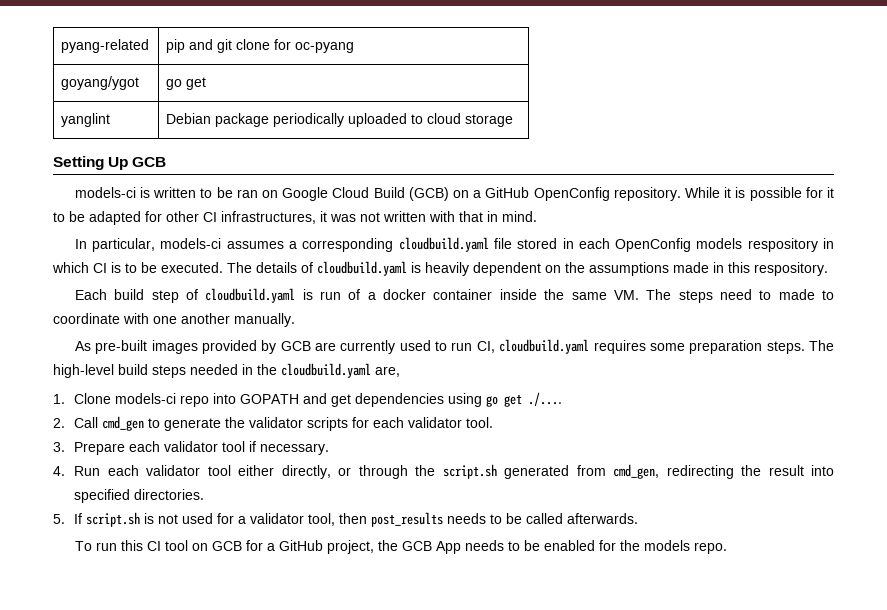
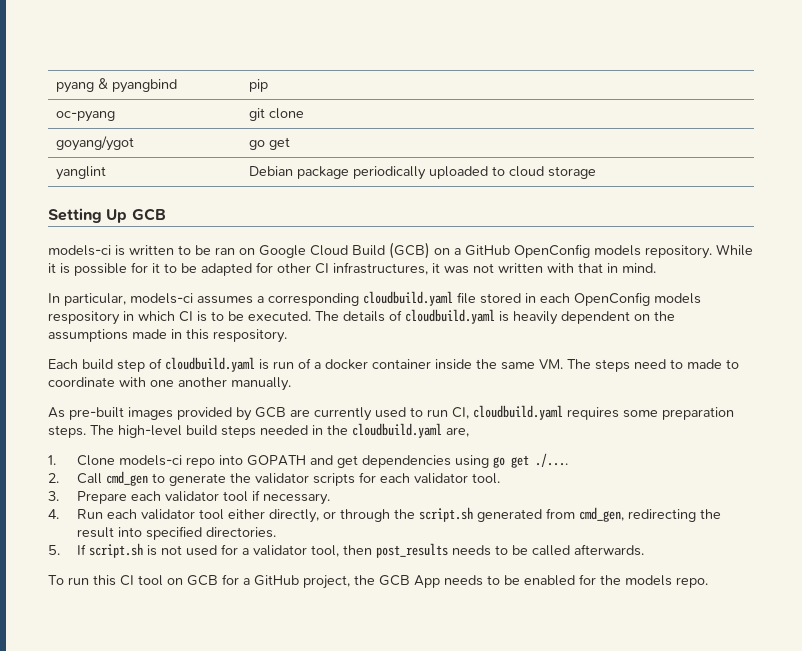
- pyang-related | pip and git clone for oc-pyang
+ pyang & pyangbind | pip
+ oc-pyang | git clone
- models-ci is written to be ran on Google Cloud Build (GCB) on a GitHub OpenConfig repository.
+ models-ci is written to be ran on Google Cloud Build (GCB) on a GitHub OpenConfig models repository.

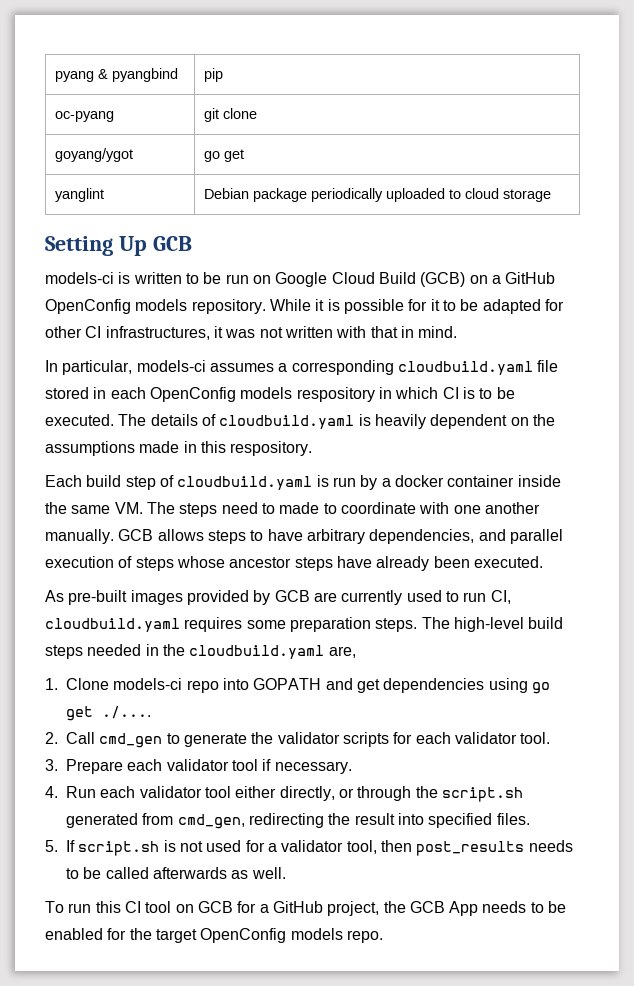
- models-ci is written to be ran on Google Cloud Build (GCB) on a GitHub OpenConfig models repository.
+ models-ci is written to be run on Google Cloud Build (GCB) on a GitHub OpenConfig models repository.
- Each build step of cloudbuild.yaml is run of a docker container inside the same VM. The steps need to made to coordinate with one another manually.
+ Each build step of cloudbuild.yaml is run by a docker container inside the same VM. The steps need to made to coordinate with one another manually. GCB allows steps to have arbitrary dependencies, and parallel execution of steps whose ancestor steps have already been executed.
- 4. Run each validator tool either directly, or through the script.sh generated from cmd_gen, redirecting the result into specified directories.
+ 4. Run each validator tool either directly, or through the script.sh generated from cmd_gen, redirecting the result into specified files.
- 5. If script.sh is not used for a validator tool, then post_results needs to be called afterwards.
+ 5. If script.sh is not used for a validator tool, then post_results needs to be called afterwards as well.
- To run this CI tool on GCB for a GitHub project, the GCB App needs to be enabled for the models repo.
+ To run this CI tool on GCB for a GitHub project, the GCB App needs to be enabled for the target OpenConfig models repo.

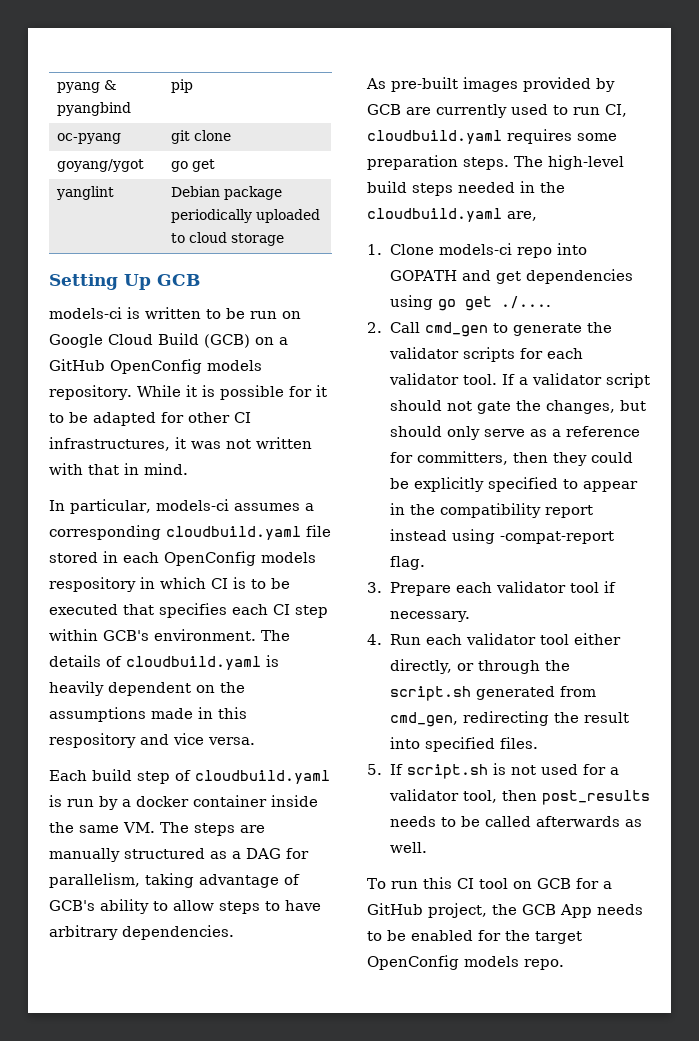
- In particular, models-ci assumes a corresponding cloudbuild.yaml file stored in each OpenConfig models respository in which CI is to be executed.
+ In particular, models-ci assumes a corresponding cloudbuild.yaml file stored in each OpenConfig models respository in which CI is to be executed that specifies each CI step within GCB's environment.
- The details of cloudbuild.yaml is heavily dependent on the assumptions made in this respository.
+ The details of cloudbuild.yaml is heavily dependent on the assumptions made in this respository and vice versa.
- Each build step of cloudbuild.yaml is run by a docker container inside the same VM. The steps need to made to coordinate with one another manually. GCB allows steps to have arbitrary dependencies, and parallel execution of steps whose ancestor steps have already been executed.
+ Each build step of cloudbuild.yaml is run by a docker container inside the same VM. The steps are manually structured as a DAG for parallelism, taking advantage of GCB's ability to allow steps to have arbitrary dependencies.
+ If a validator script should not gate the changes, but should only serve as a reference for committers, then they could be explicitly specified to appear in the compatibility report instead using -compat-report flag.

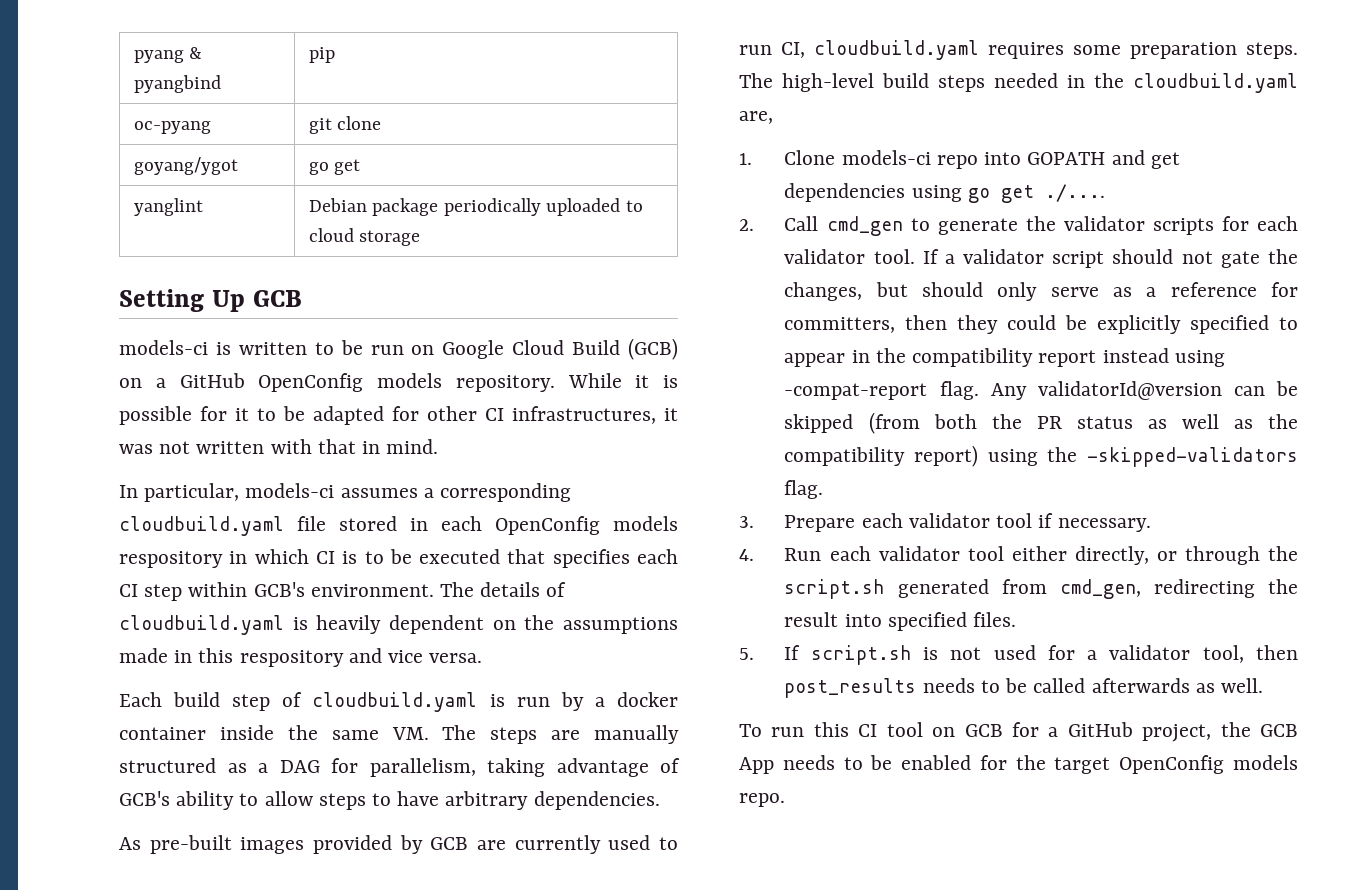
+ Any validatorId@version can be skipped (from both the PR status as well as the compatibility report) using the -skipped-validators flag.

